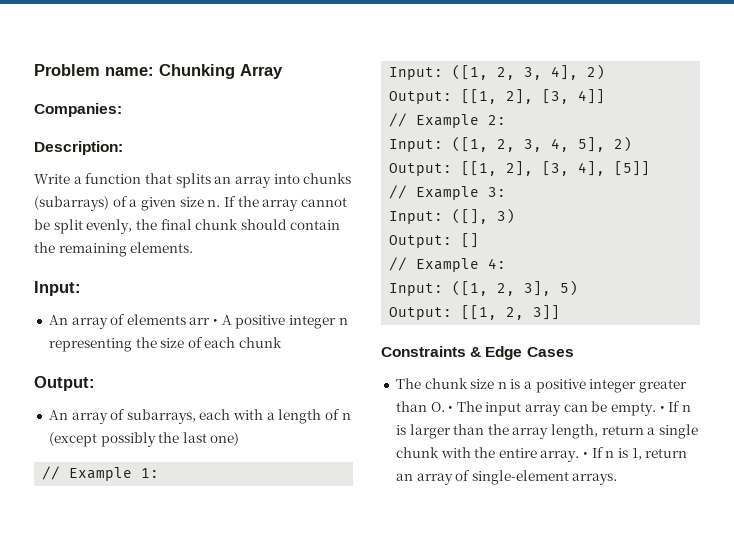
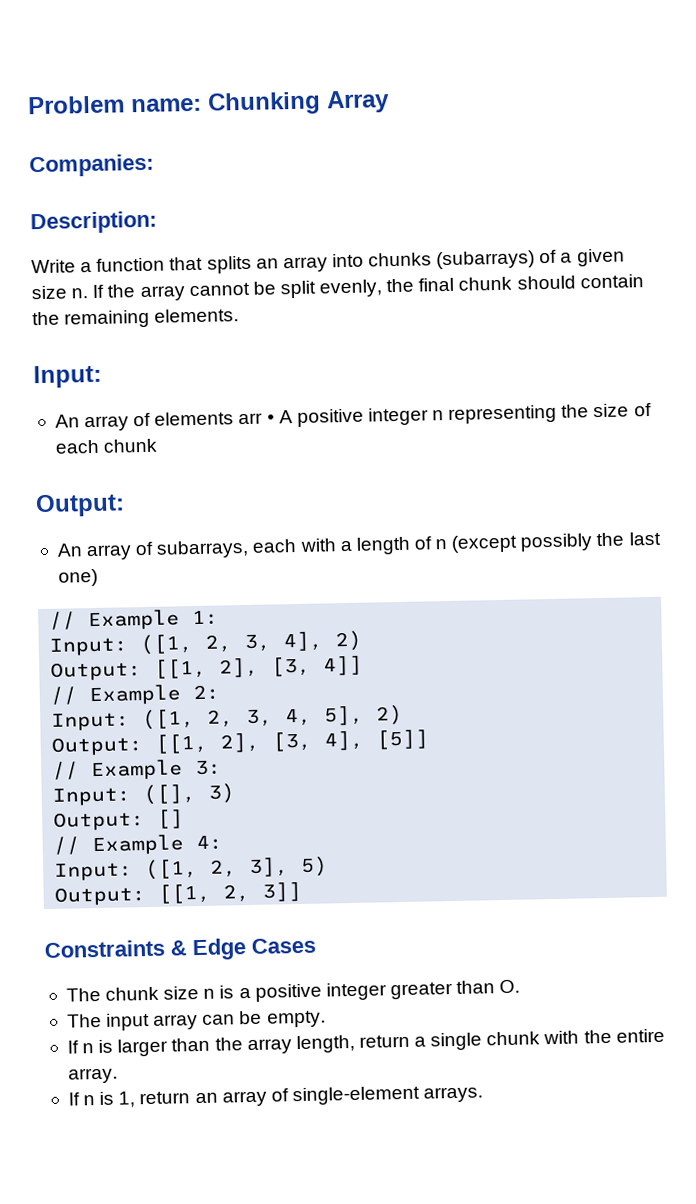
- The chunk size n is a positive integer greater than O. • The input array can be empty. • If n is larger than the array length, return a single chunk with the entire array. • If n is 1, return an array of single-element arrays.
+ The chunk size n is a positive integer greater than O.
+ The input array can be empty.
+ If n is larger than the array length, return a single chunk with the entire array.
+ If n is 1, return an array of single-element arrays.

